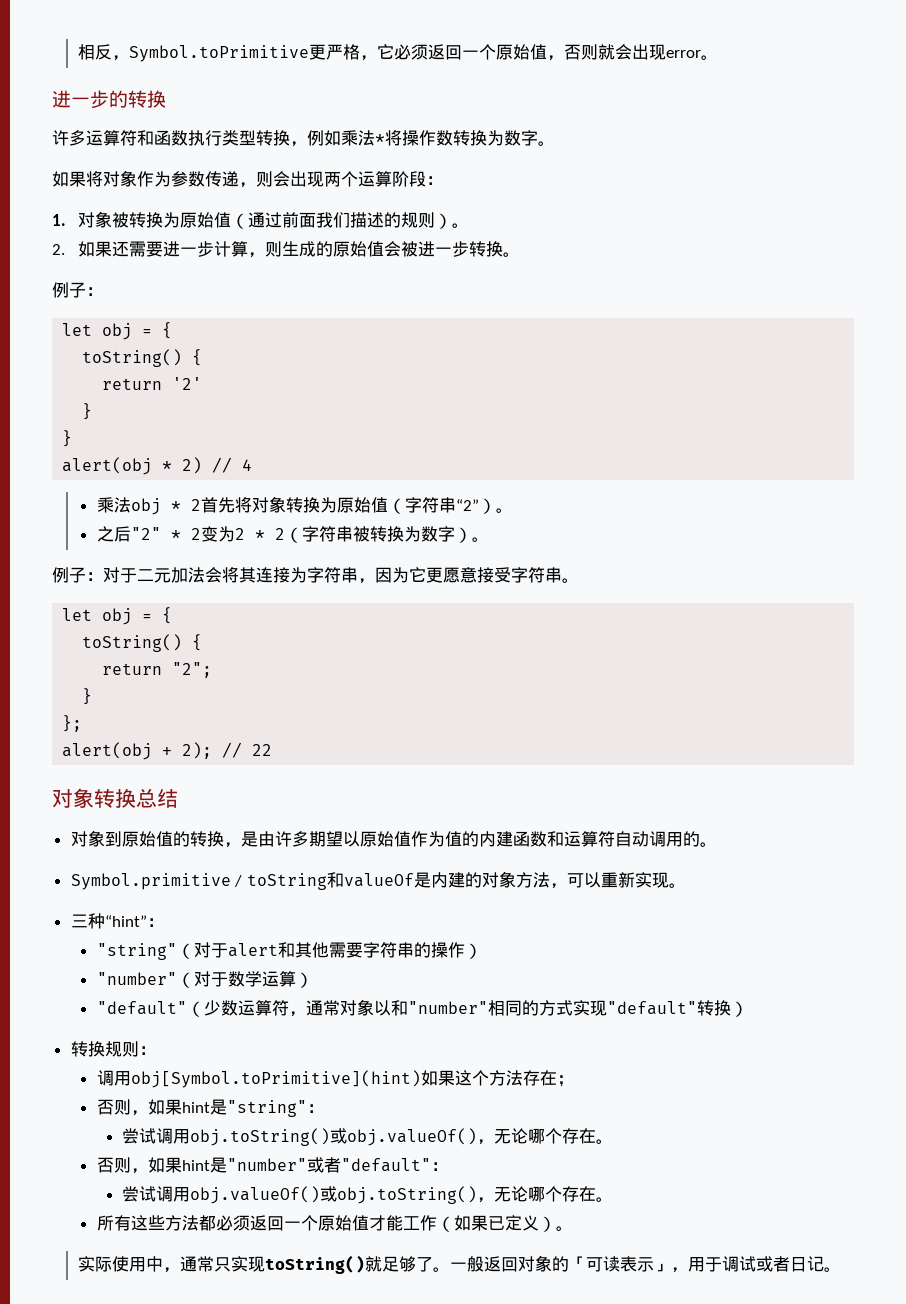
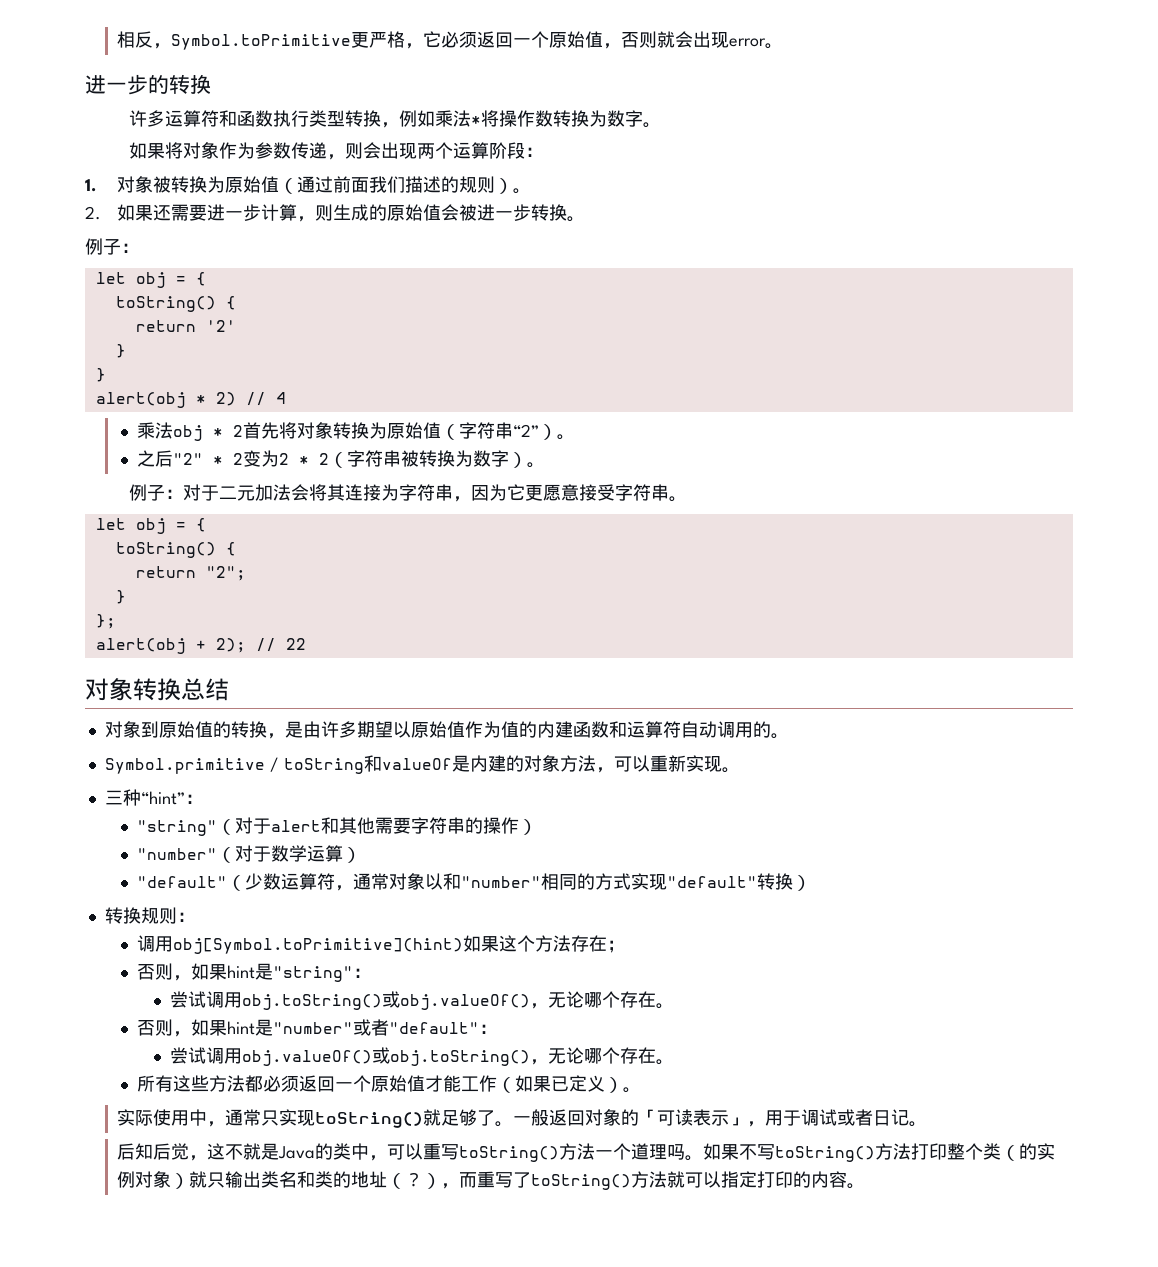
+ 后知后觉，这不就是Java的类中，可以重写toString()方法一个道理吗。如果不写toString()方法打印整个类（的实例对象）就只输出类名和类的地址（？），而重写了toString()方法就可以指定打印的内容。

